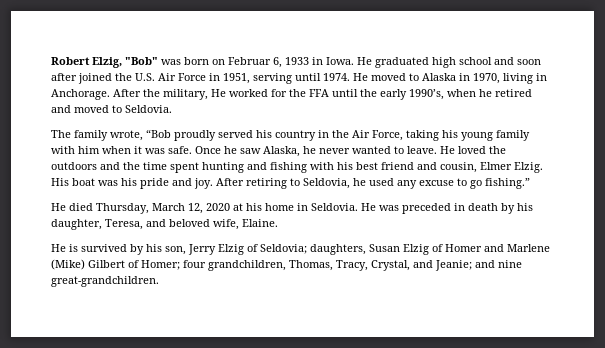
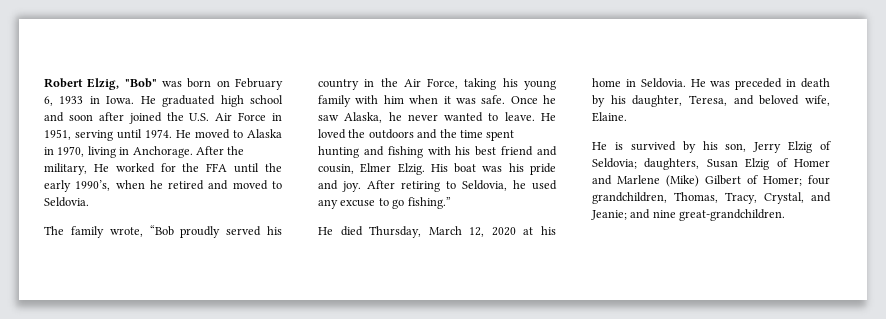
- Robert Elzig, "Bob" was born on Februar 6, 1933 in Iowa.
+ Robert Elzig, "Bob" was born on February 6, 1933 in Iowa.

